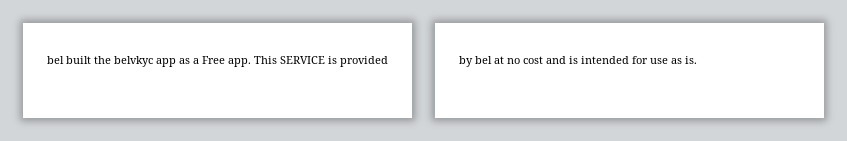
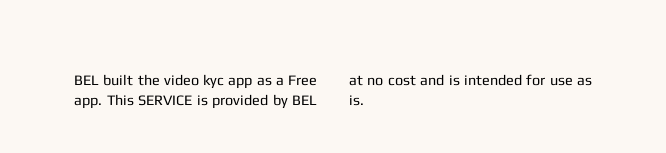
- bel built the belvkyc app as a Free app.
+ BEL built the video kyc app as a Free app.
- This SERVICE is provided by bel at no cost and is intended for use as is.
+ This SERVICE is provided by BEL at no cost and is intended for use as is.

